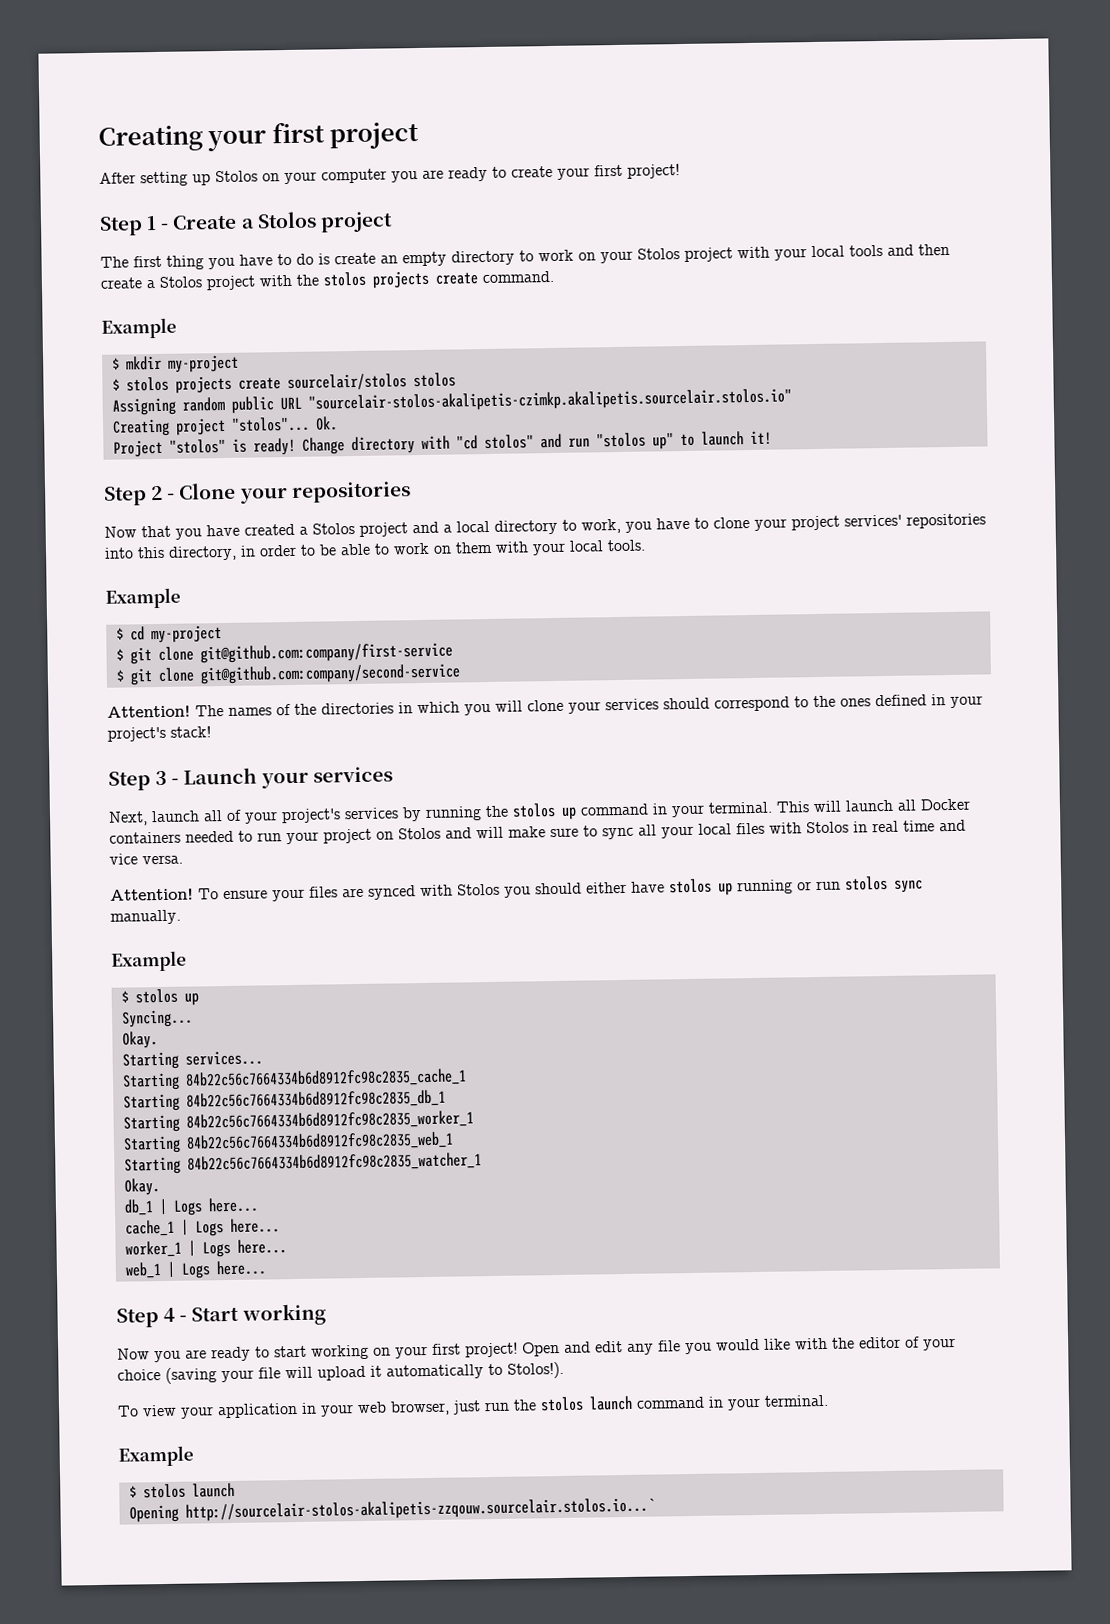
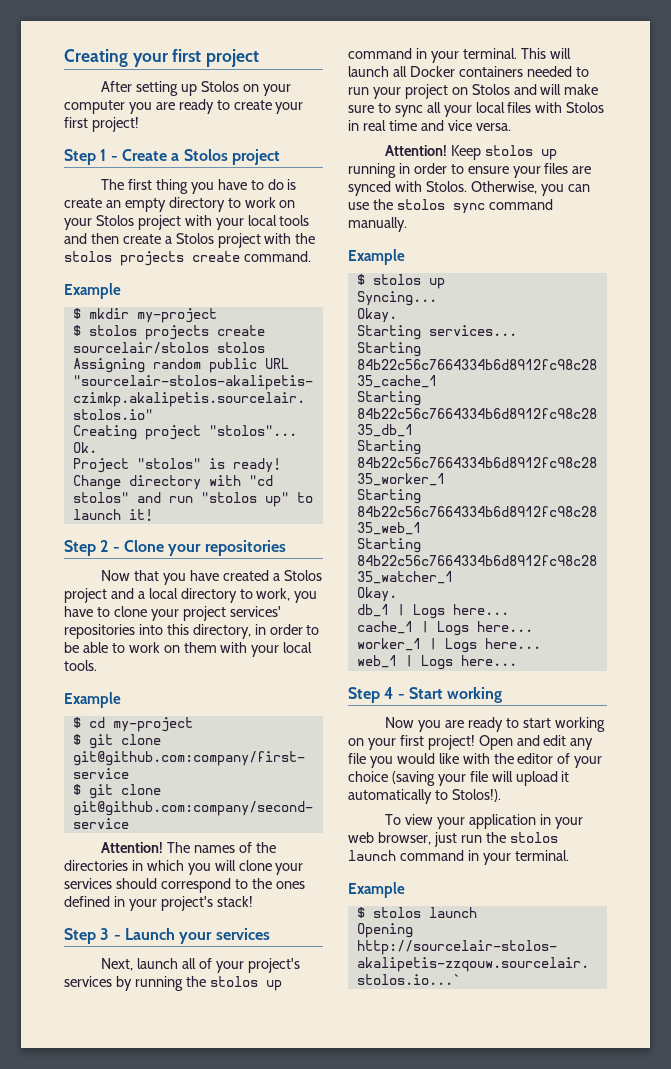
- To ensure your files are synced with Stolos you should either have stolos up running or run stolos sync manually.
+ Keep stolos up running in order to ensure your files are synced with Stolos. Otherwise, you can use the stolos sync command manually.

